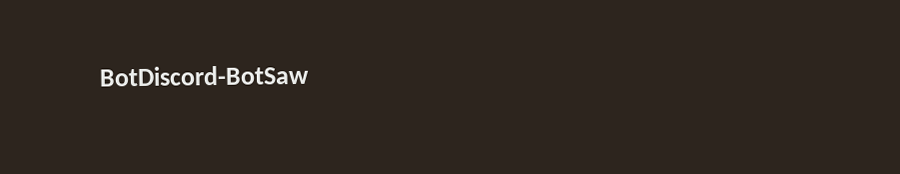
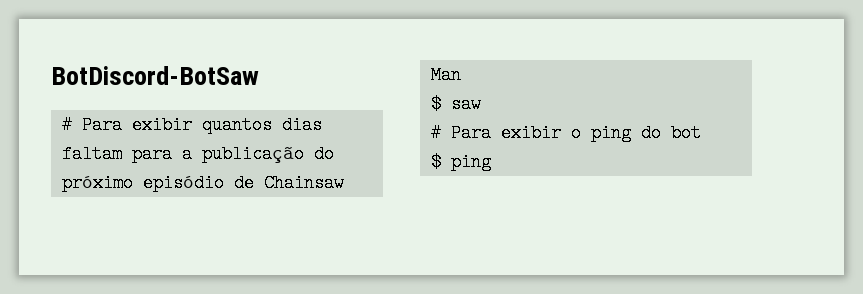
+ # Para exibir quantos dias faltam para a publicação do próximo episódio de Chainsaw Man
+ $ saw
+ # Para exibir o ping do bot
+ $ ping

